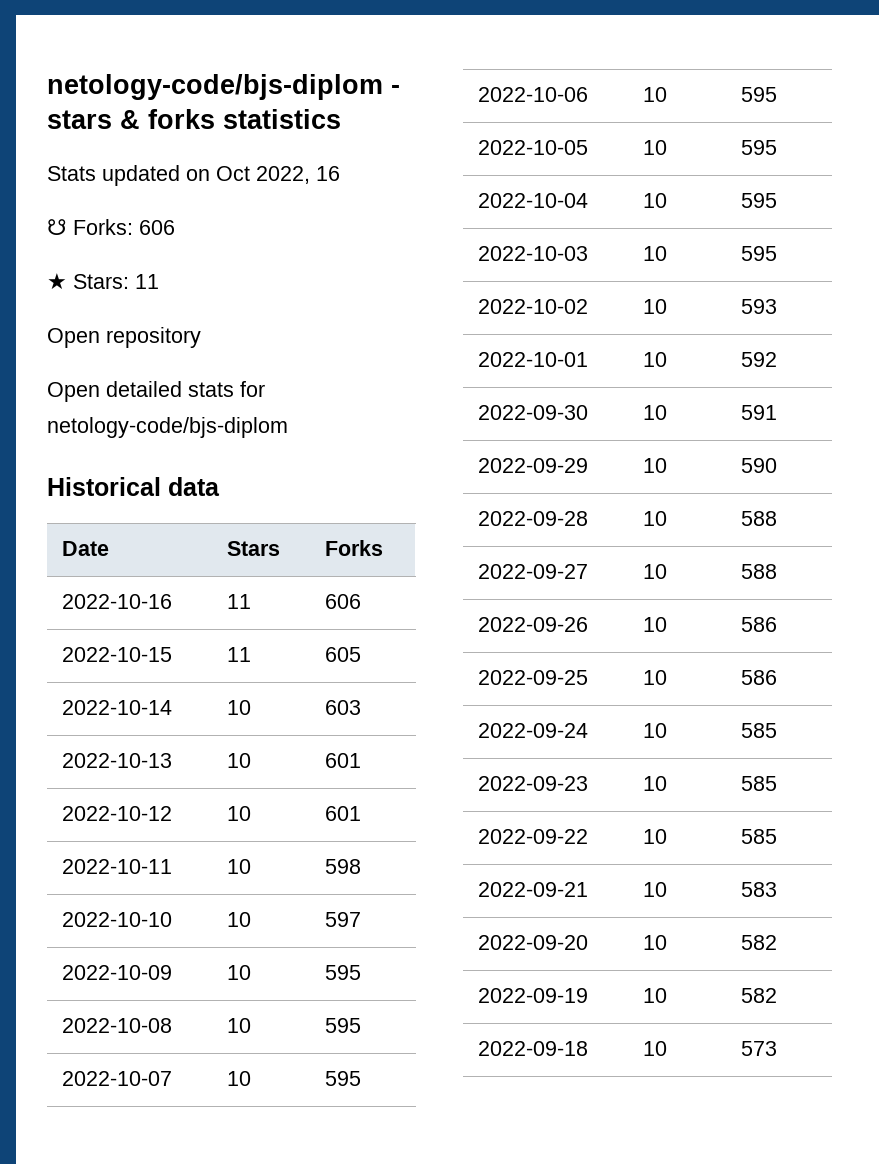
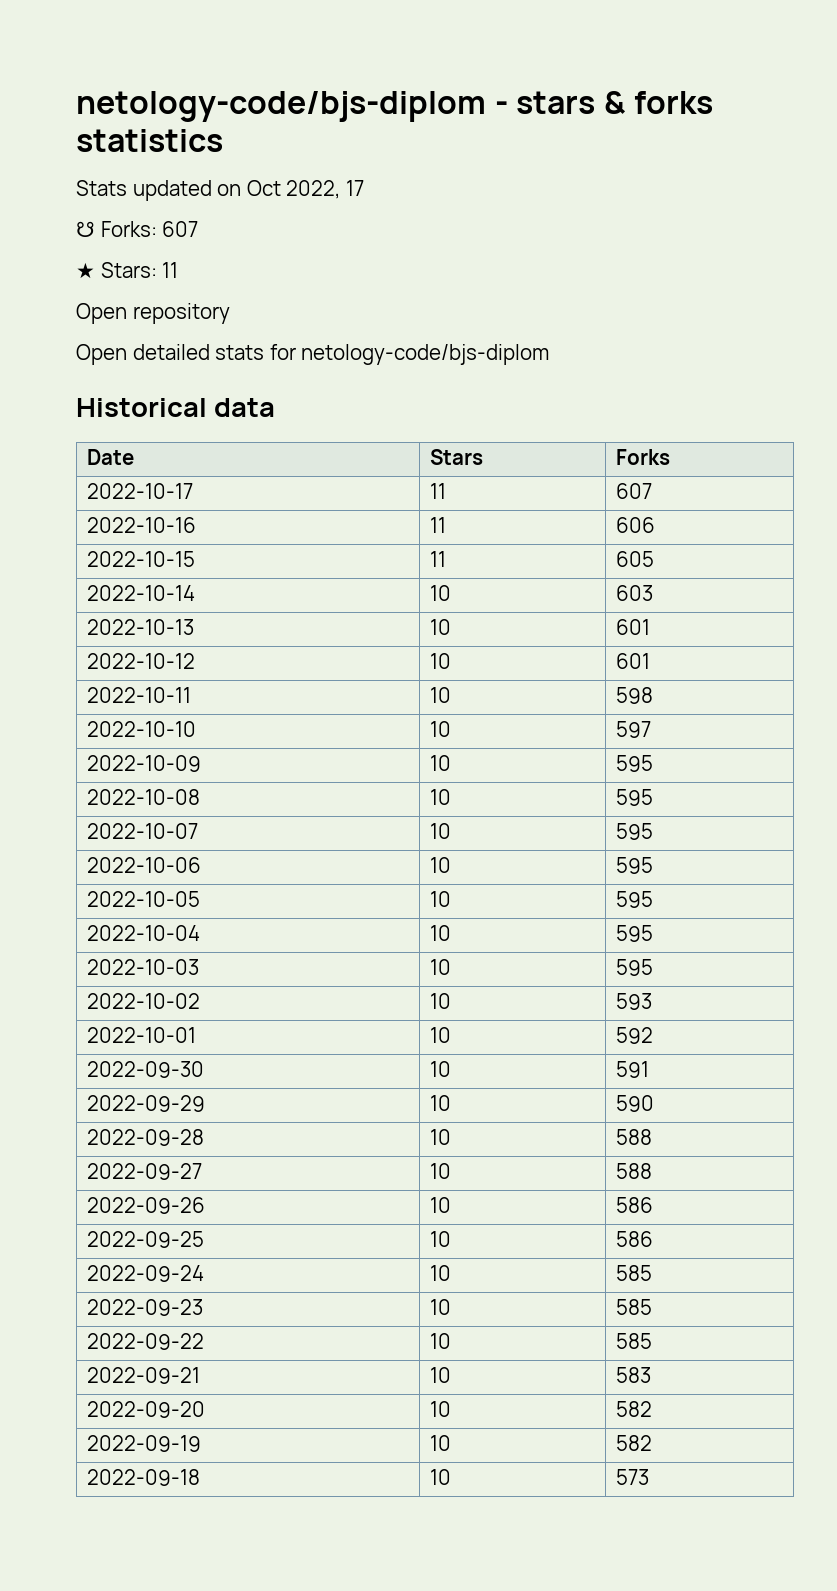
- Stats updated on Oct 2022, 16
+ Stats updated on Oct 2022, 17
- ☋ Forks: 606
+ ☋ Forks: 607
+ 2022-10-17 | 11 | 607

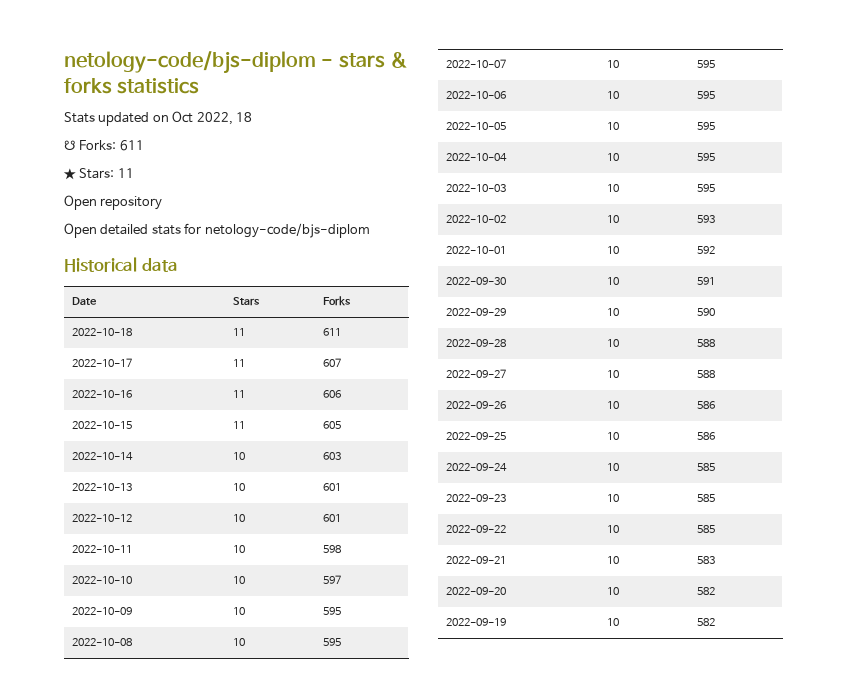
- Stats updated on Oct 2022, 17
+ Stats updated on Oct 2022, 18
- ☋ Forks: 607
+ ☋ Forks: 611
+ 2022-10-18 | 11 | 611
- 2022-09-18 | 10 | 573

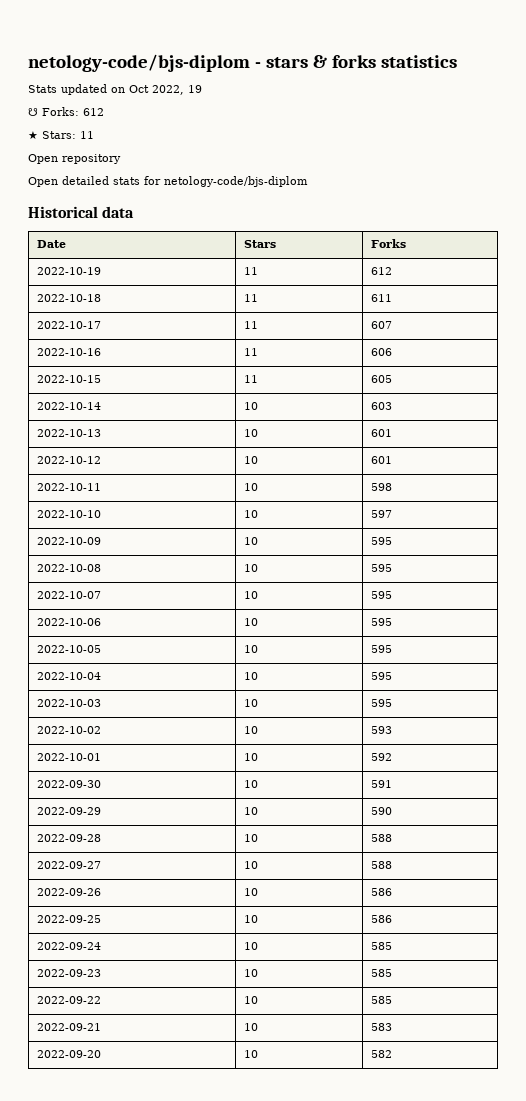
- Stats updated on Oct 2022, 18
+ Stats updated on Oct 2022, 19
- ☋ Forks: 611
+ ☋ Forks: 612
+ 2022-10-19 | 11 | 612
- 2022-09-19 | 10 | 582

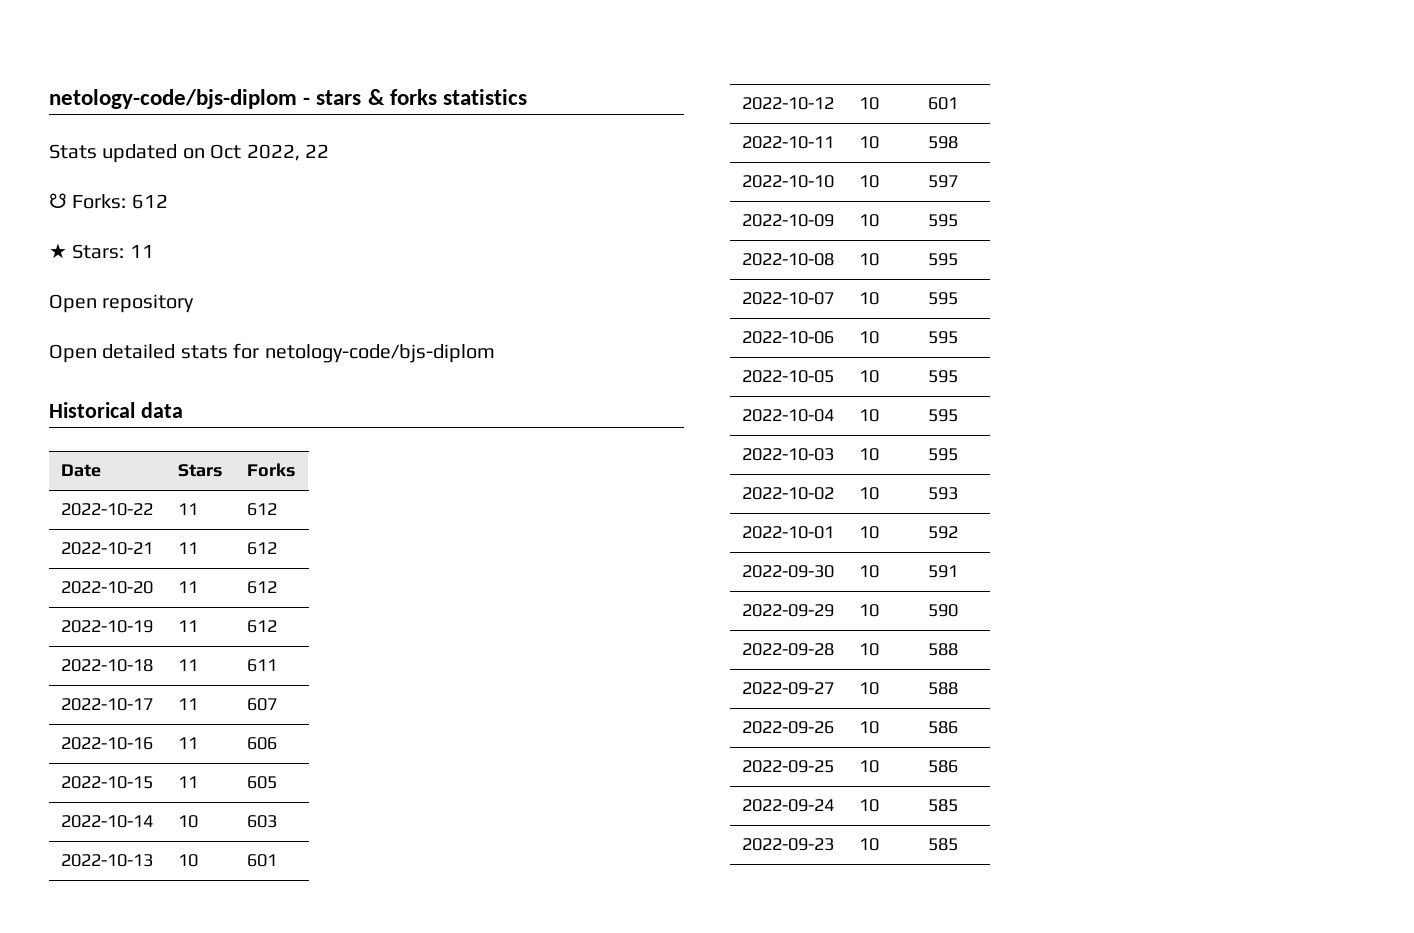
- Stats updated on Oct 2022, 19
+ Stats updated on Oct 2022, 22
+ 2022-10-22 | 11 | 612
+ 2022-10-21 | 11 | 612
+ 2022-10-20 | 11 | 612
- 2022-09-22 | 10 | 585
- 2022-09-21 | 10 | 583
- 2022-09-20 | 10 | 582

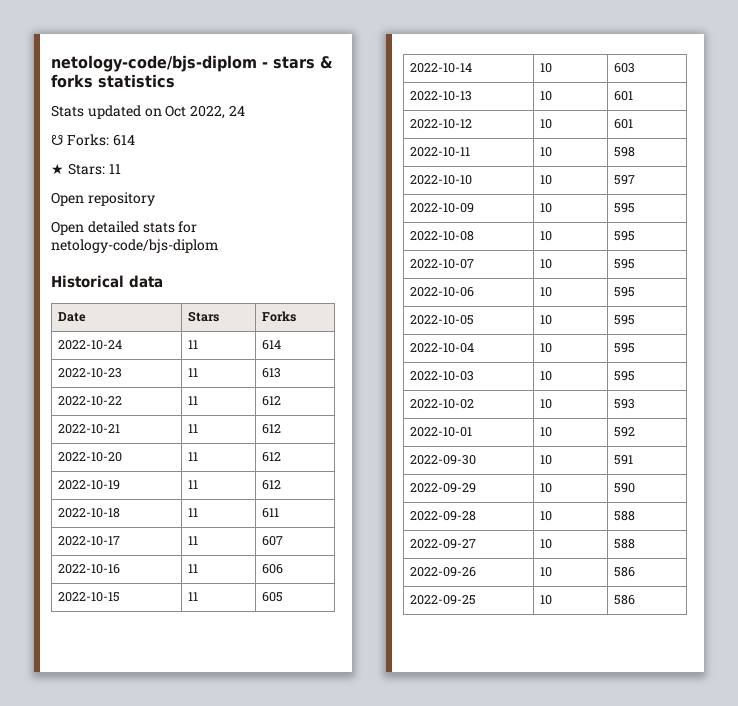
- Stats updated on Oct 2022, 22
+ Stats updated on Oct 2022, 24
- ☋ Forks: 612
+ ☋ Forks: 614
+ 2022-10-24 | 11 | 614
+ 2022-10-23 | 11 | 613
- 2022-09-24 | 10 | 585
- 2022-09-23 | 10 | 585

